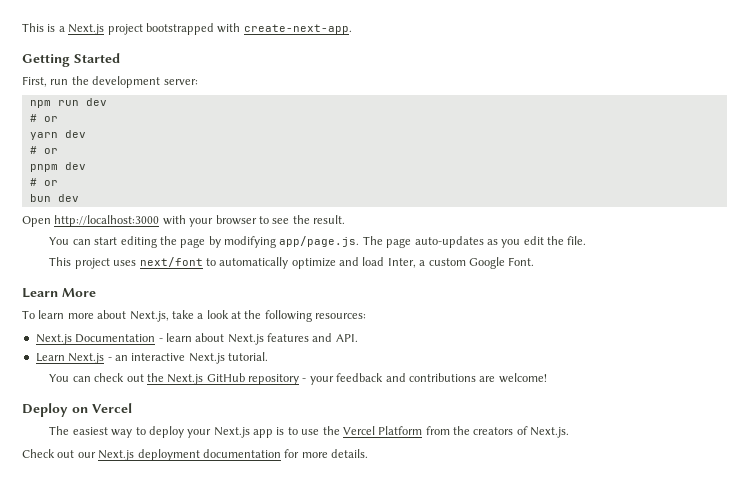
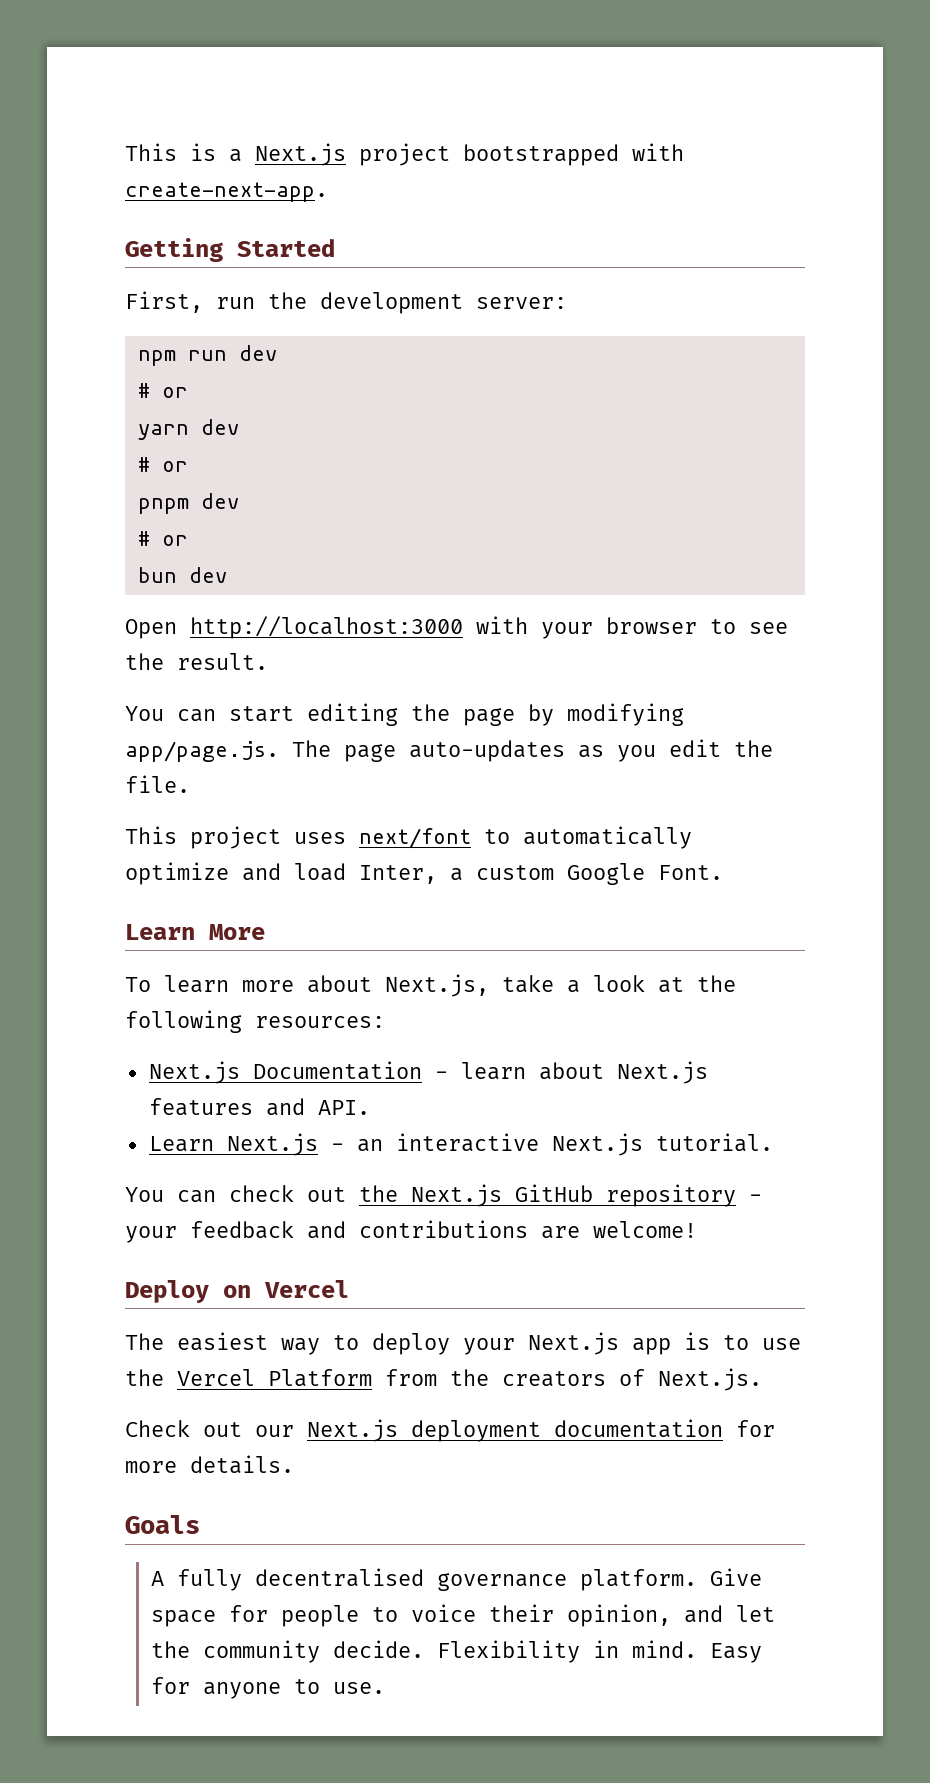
+ Goals
+ A fully decentralised governance platform. Give space for people to voice their opinion, and let the community decide. Flexibility in mind. Easy for anyone to use.

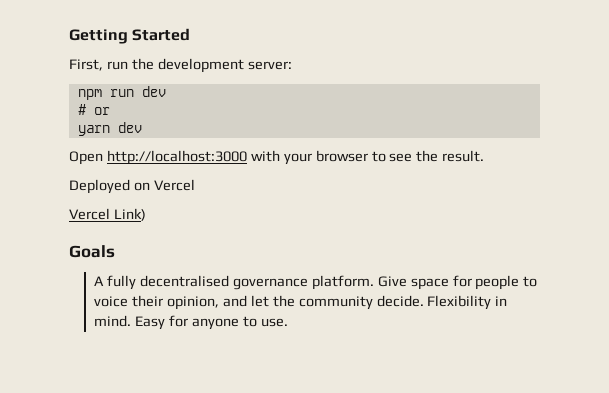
- This is a Next.js project bootstrapped with create-next-app.
  yarn dev
- # or
- pnpm dev
- # or
- bun dev
- You can start editing the page by modifying app/page.js. The page auto-updates as you edit the file.
- This project uses next/font to automatically optimize and load Inter, a custom Google Font.
- Learn More
- To learn more about Next.js, take a look at the following resources:
- Next.js Documentation - learn about Next.js features and API.
- Learn Next.js - an interactive Next.js tutorial.
- You can check out the Next.js GitHub repository - your feedback and contributions are welcome!
- Deploy on Vercel
- The easiest way to deploy your Next.js app is to use the Vercel Platform from the creators of Next.js.
- Check out our Next.js deployment documentation for more details.
+ Deployed on Vercel
+ Vercel Link)

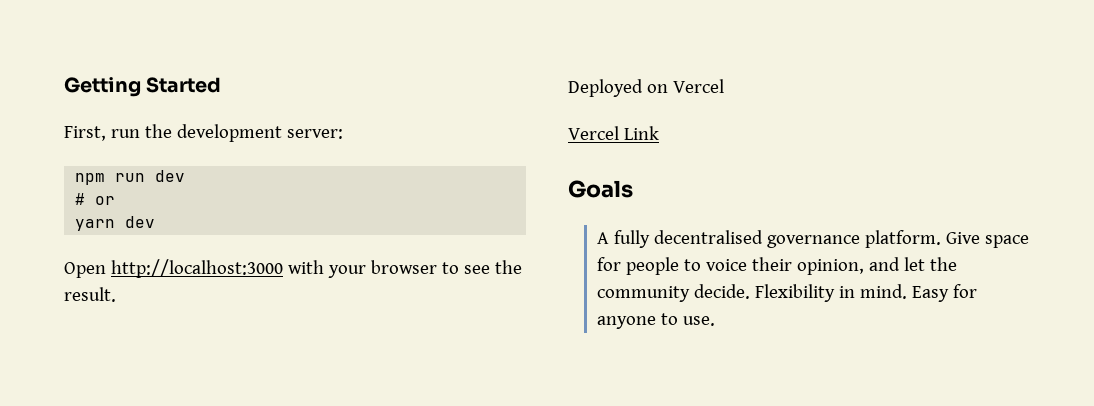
- Vercel Link)
+ Vercel Link

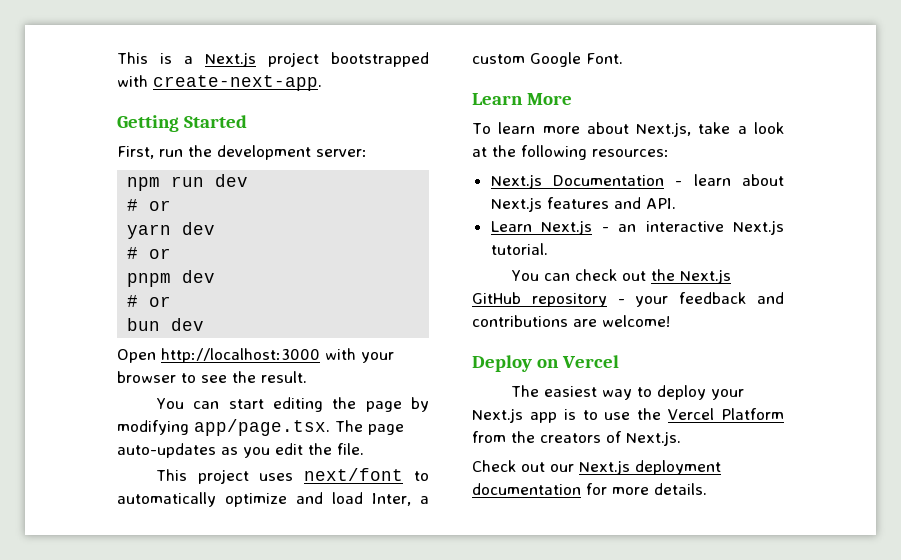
+ This is a Next.js project bootstrapped with create-next-app.
  yarn dev
+ # or
+ pnpm dev
+ # or
+ bun dev
- Deployed on Vercel
- Vercel Link
- Goals
- A fully decentralised governance platform. Give space for people to voice their opinion, and let the community decide. Flexibility in mind. Easy for anyone to use.
+ You can start editing the page by modifying app/page.tsx. The page auto-updates as you edit the file.
+ This project uses next/font to automatically optimize and load Inter, a custom Google Font.
+ Learn More
+ To learn more about Next.js, take a look at the following resources:
+ Next.js Documentation - learn about Next.js features and API.
+ Learn Next.js - an interactive Next.js tutorial.
+ You can check out the Next.js GitHub repository - your feedback and contributions are welcome!
+ Deploy on Vercel
+ The easiest way to deploy your Next.js app is to use the Vercel Platform from the creators of Next.js.
+ Check out our Next.js deployment documentation for more details.

